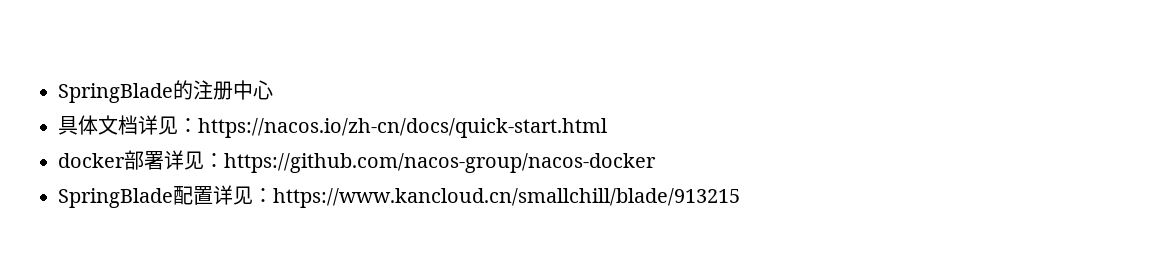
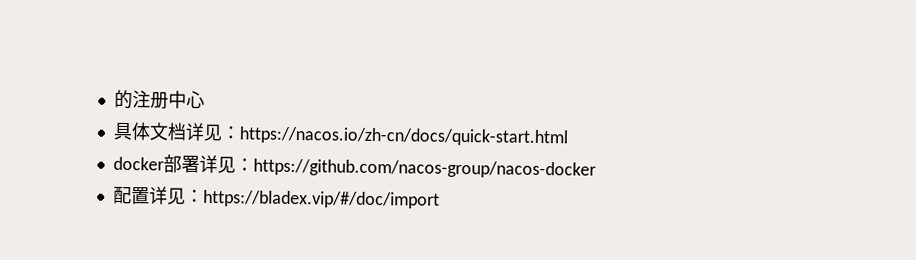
- SpringBlade的注册中心
+ 的注册中心
- SpringBlade配置详见：https://www.kancloud.cn/smallchill/blade/913215
+ 配置详见：https://bladex.vip/#/doc/import

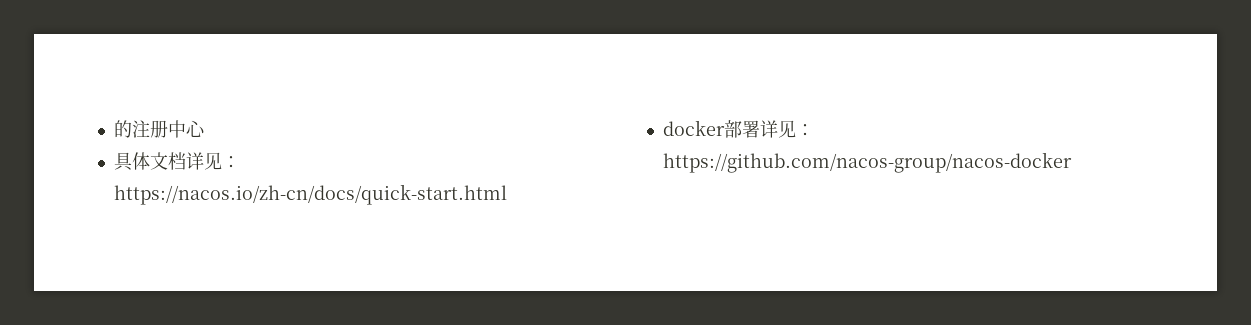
- 配置详见：https://bladex.vip/#/doc/import

